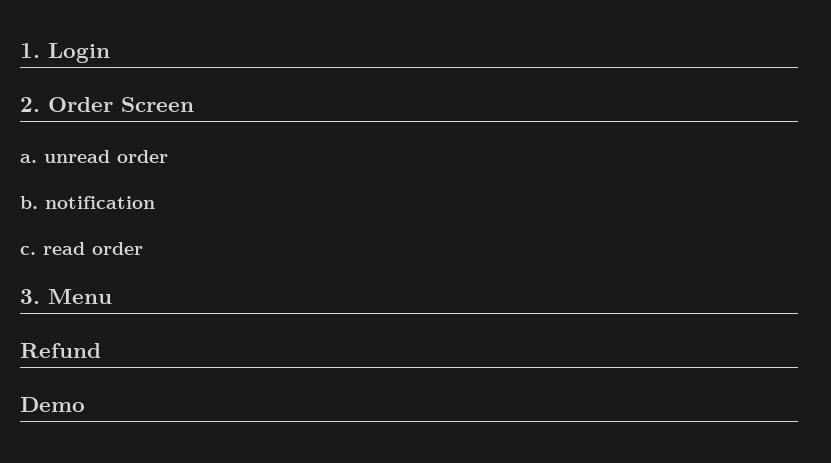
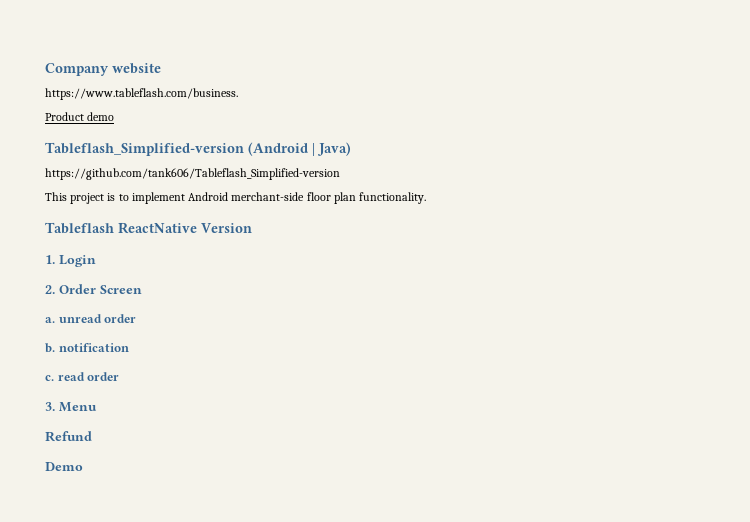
+ Company website
+ https://www.tableflash.com/business.
+ Product demo
+ Tableflash_Simplified-version (Android | Java)
+ https://github.com/tank606/Tableflash_Simplified-version
+ This project is to implement Android merchant-side floor plan functionality.
+ Tableflash ReactNative Version

